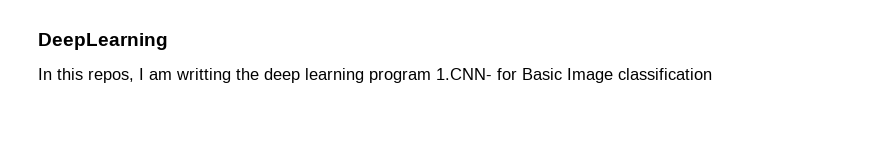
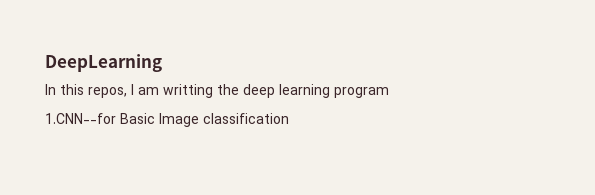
- In this repos, I am writting the deep learning program 1.CNN- for Basic Image classification
+ In this repos, I am writting the deep learning program
+ 1.CNN--for Basic Image classification

